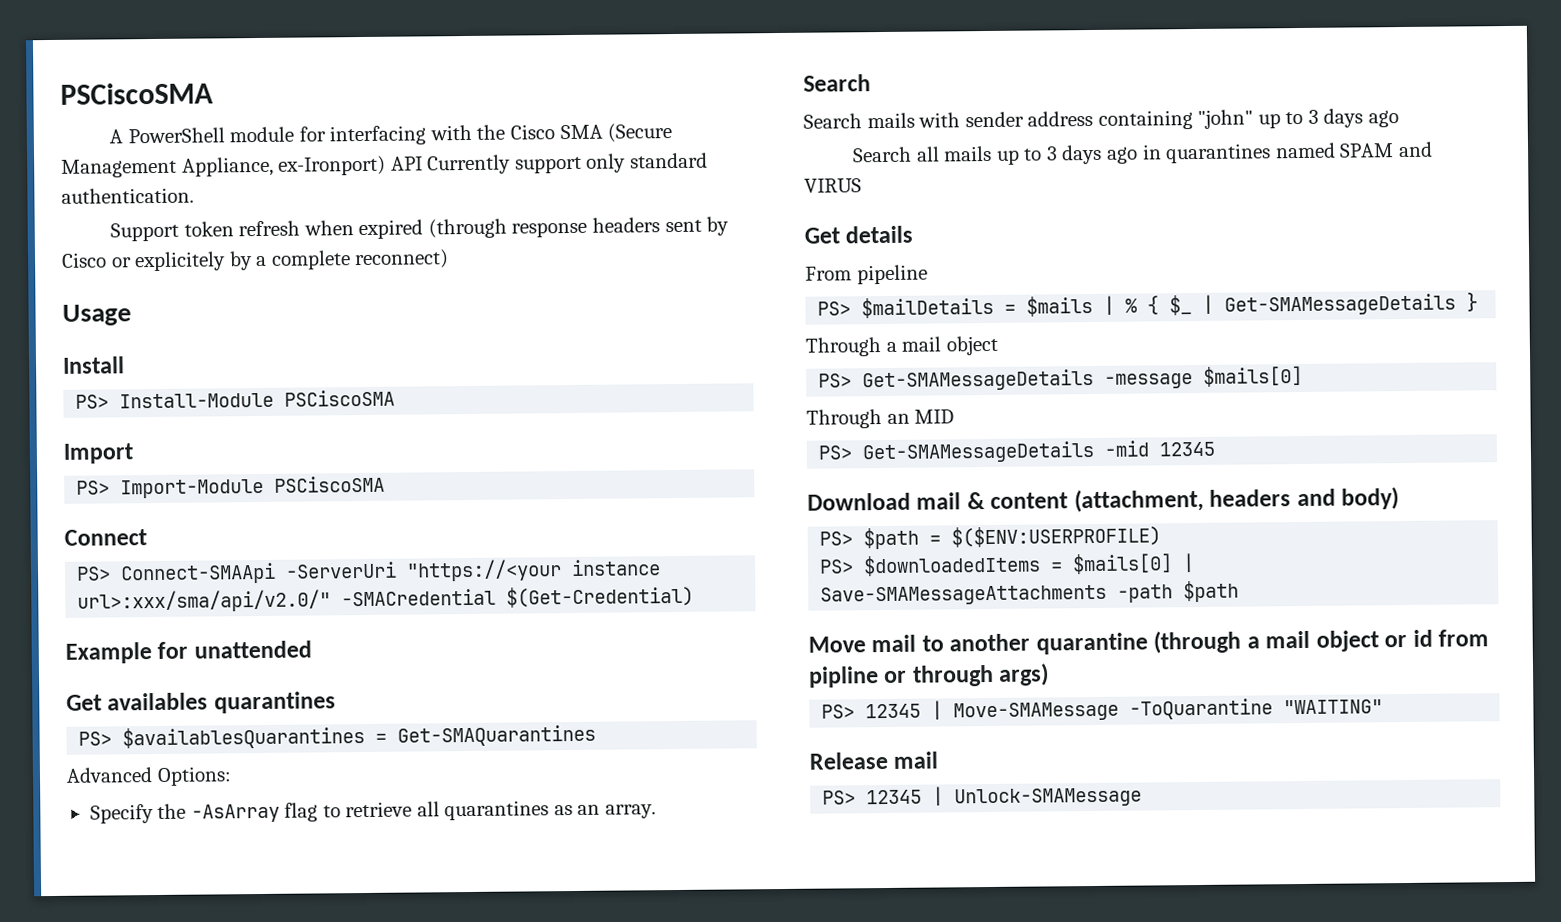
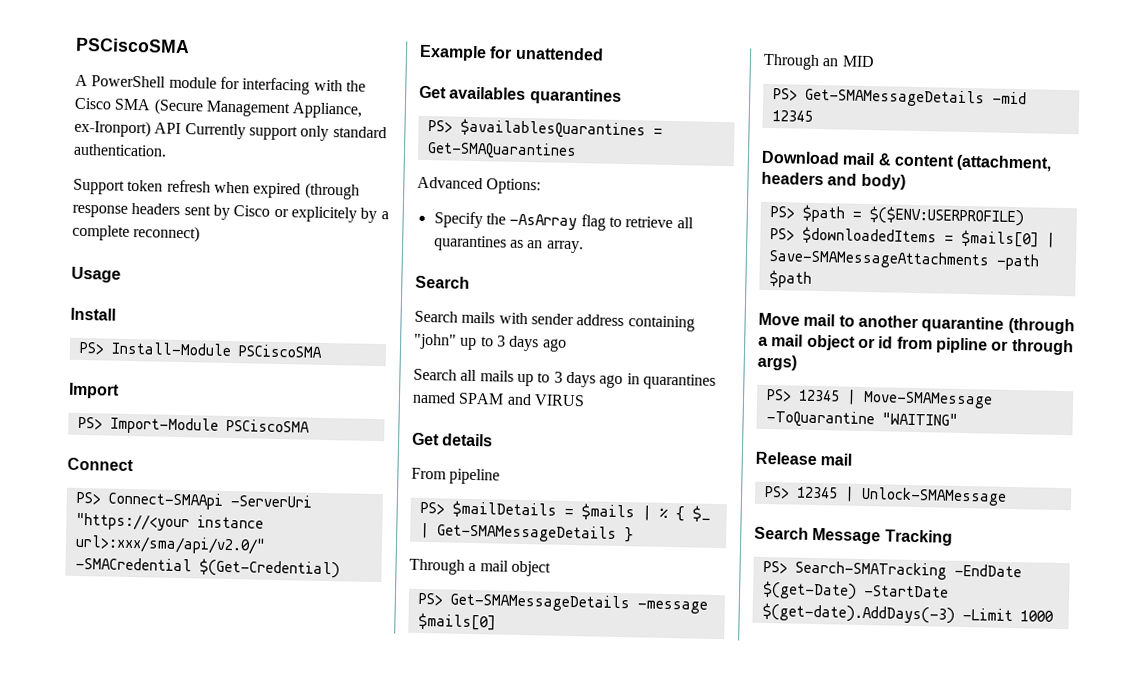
+ Search Message Tracking
+ PS> Search-SMATracking -EndDate $(get-Date) -StartDate $(get-date).AddDays(-3) -Limit 1000

